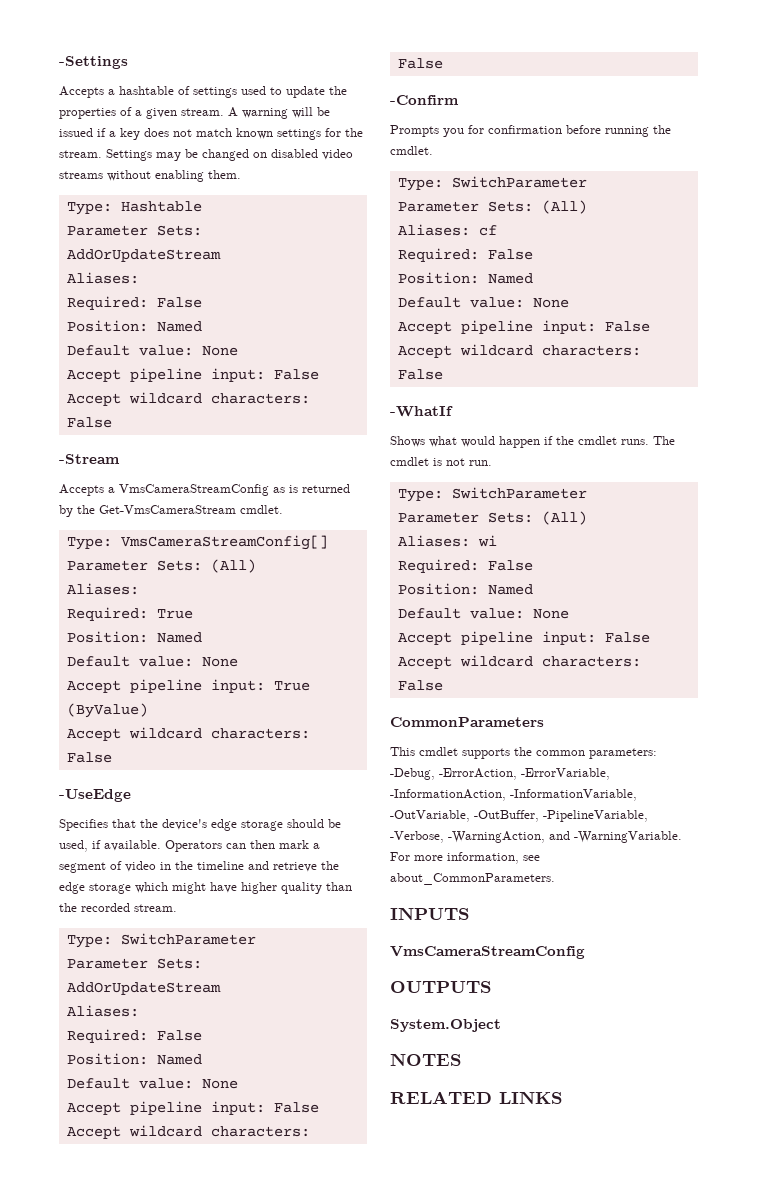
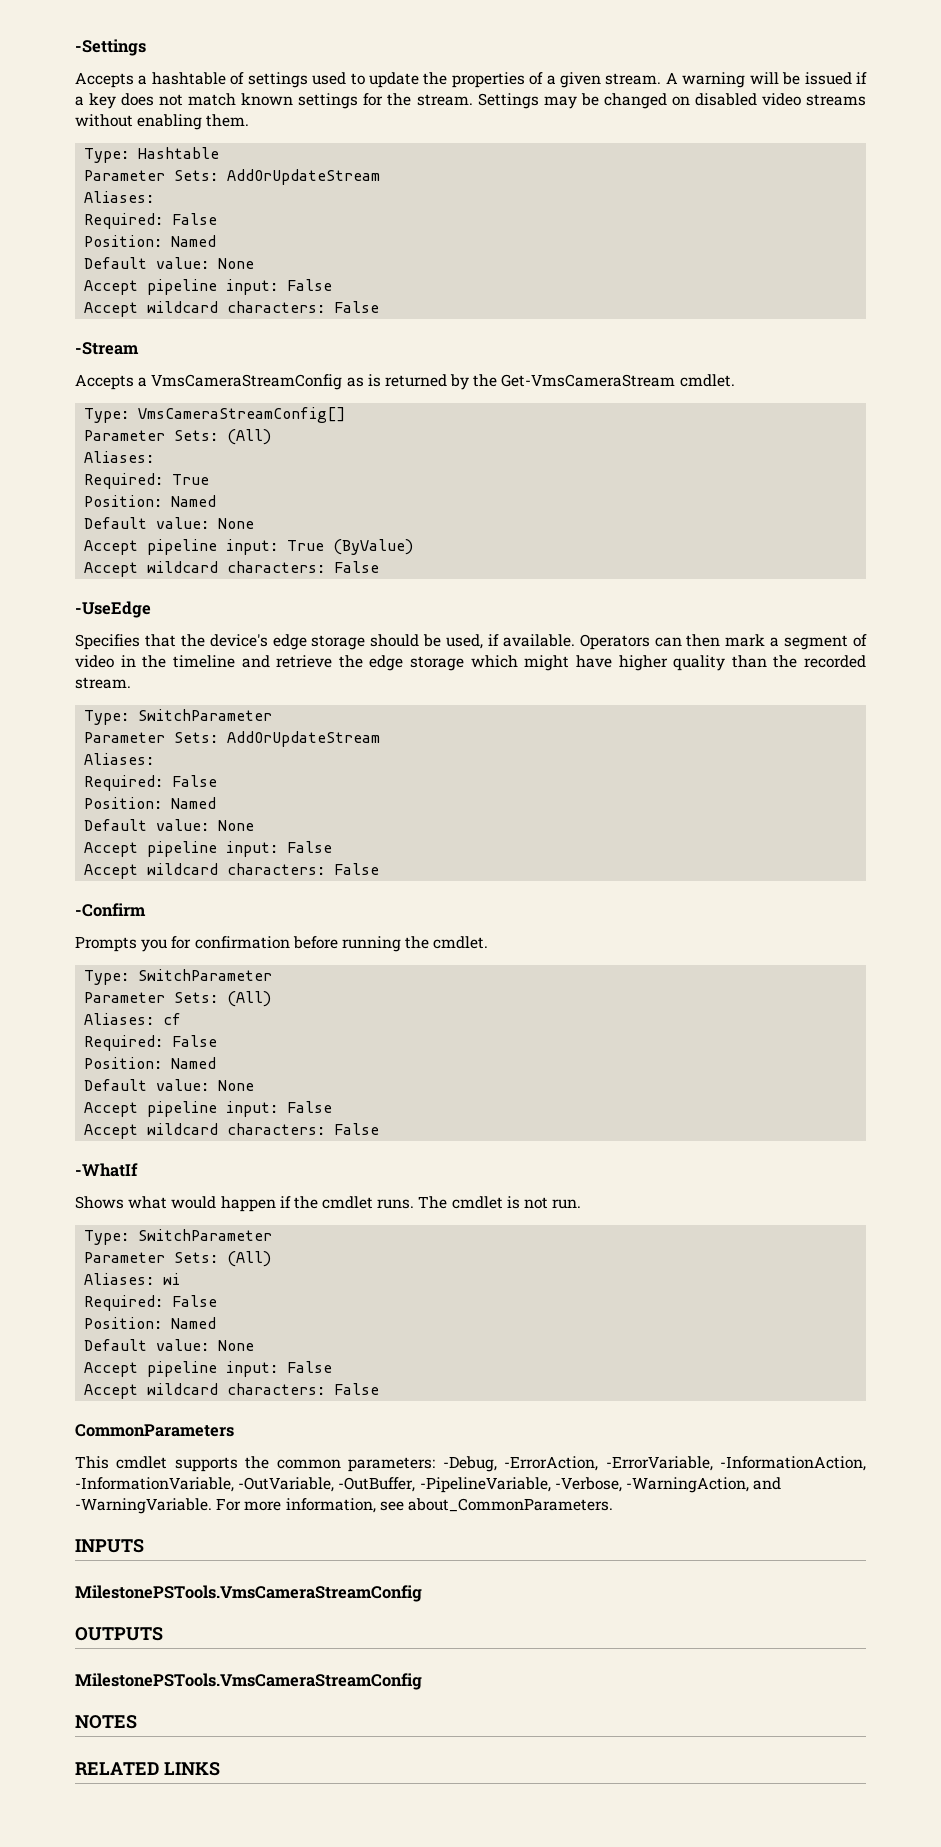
  INPUTS
- VmsCameraStreamConfig
+ MilestonePSTools.VmsCameraStreamConfig
  OUTPUTS
- System.Object
+ MilestonePSTools.VmsCameraStreamConfig

